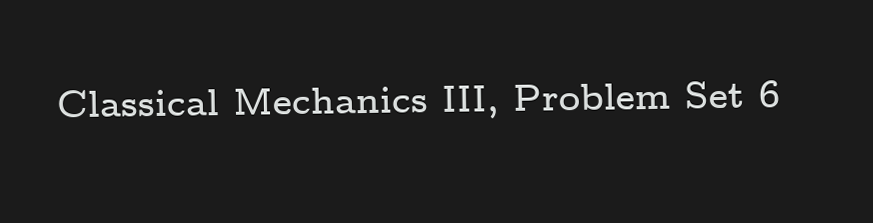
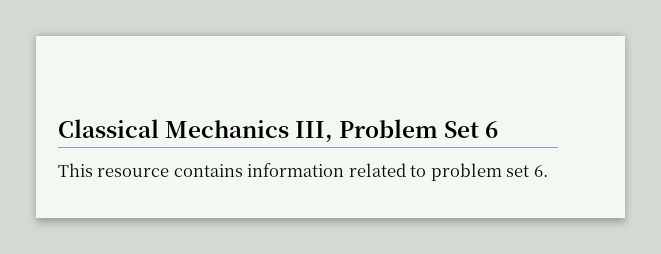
+ This resource contains information related to problem set 6.

